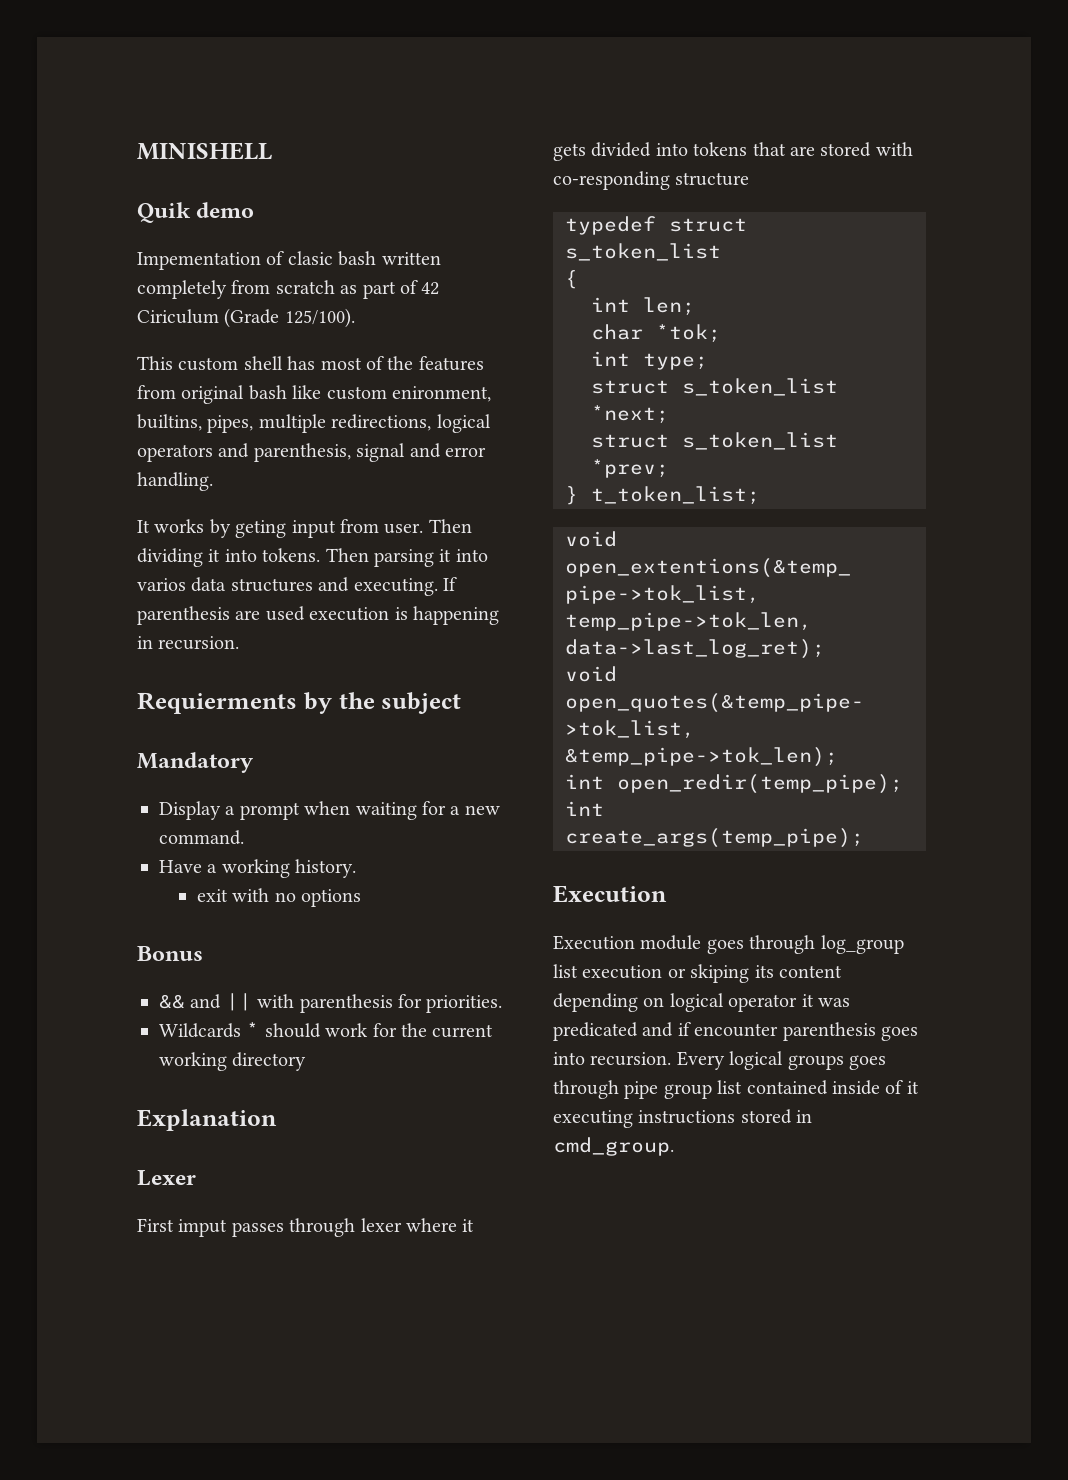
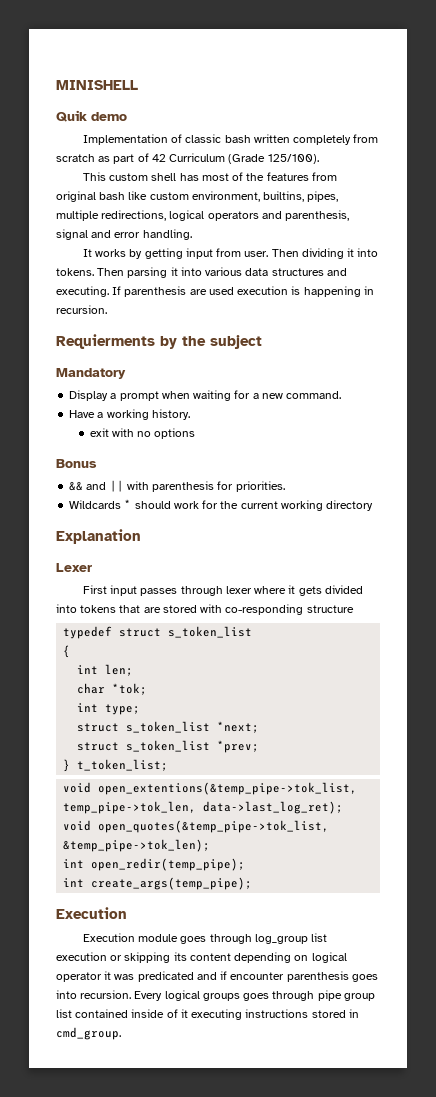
- Impementation of clasic bash written completely from scratch as part of 42 Ciriculum (Grade 125/100).
+ Implementation of classic bash written completely from scratch as part of 42 Curriculum (Grade 125/100).
- This custom shell has most of the features from original bash like custom enironment, builtins, pipes, multiple redirections, logical operators and parenthesis, signal and error handling.
+ This custom shell has most of the features from original bash like custom environment, builtins, pipes, multiple redirections, logical operators and parenthesis, signal and error handling.
- It works by geting input from user.
+ It works by getting input from user.
- Then parsing it into varios data structures and executing.
+ Then parsing it into various data structures and executing.
- First imput passes through lexer where it gets divided into tokens that are stored with co-responding structure
+ First input passes through lexer where it gets divided into tokens that are stored with co-responding structure
- Execution module goes through log_group list execution or skiping its content depending on logical operator it was predicated and if encounter parenthesis goes into recursion.
+ Execution module goes through log_group list execution or skipping its content depending on logical operator it was predicated and if encounter parenthesis goes into recursion.

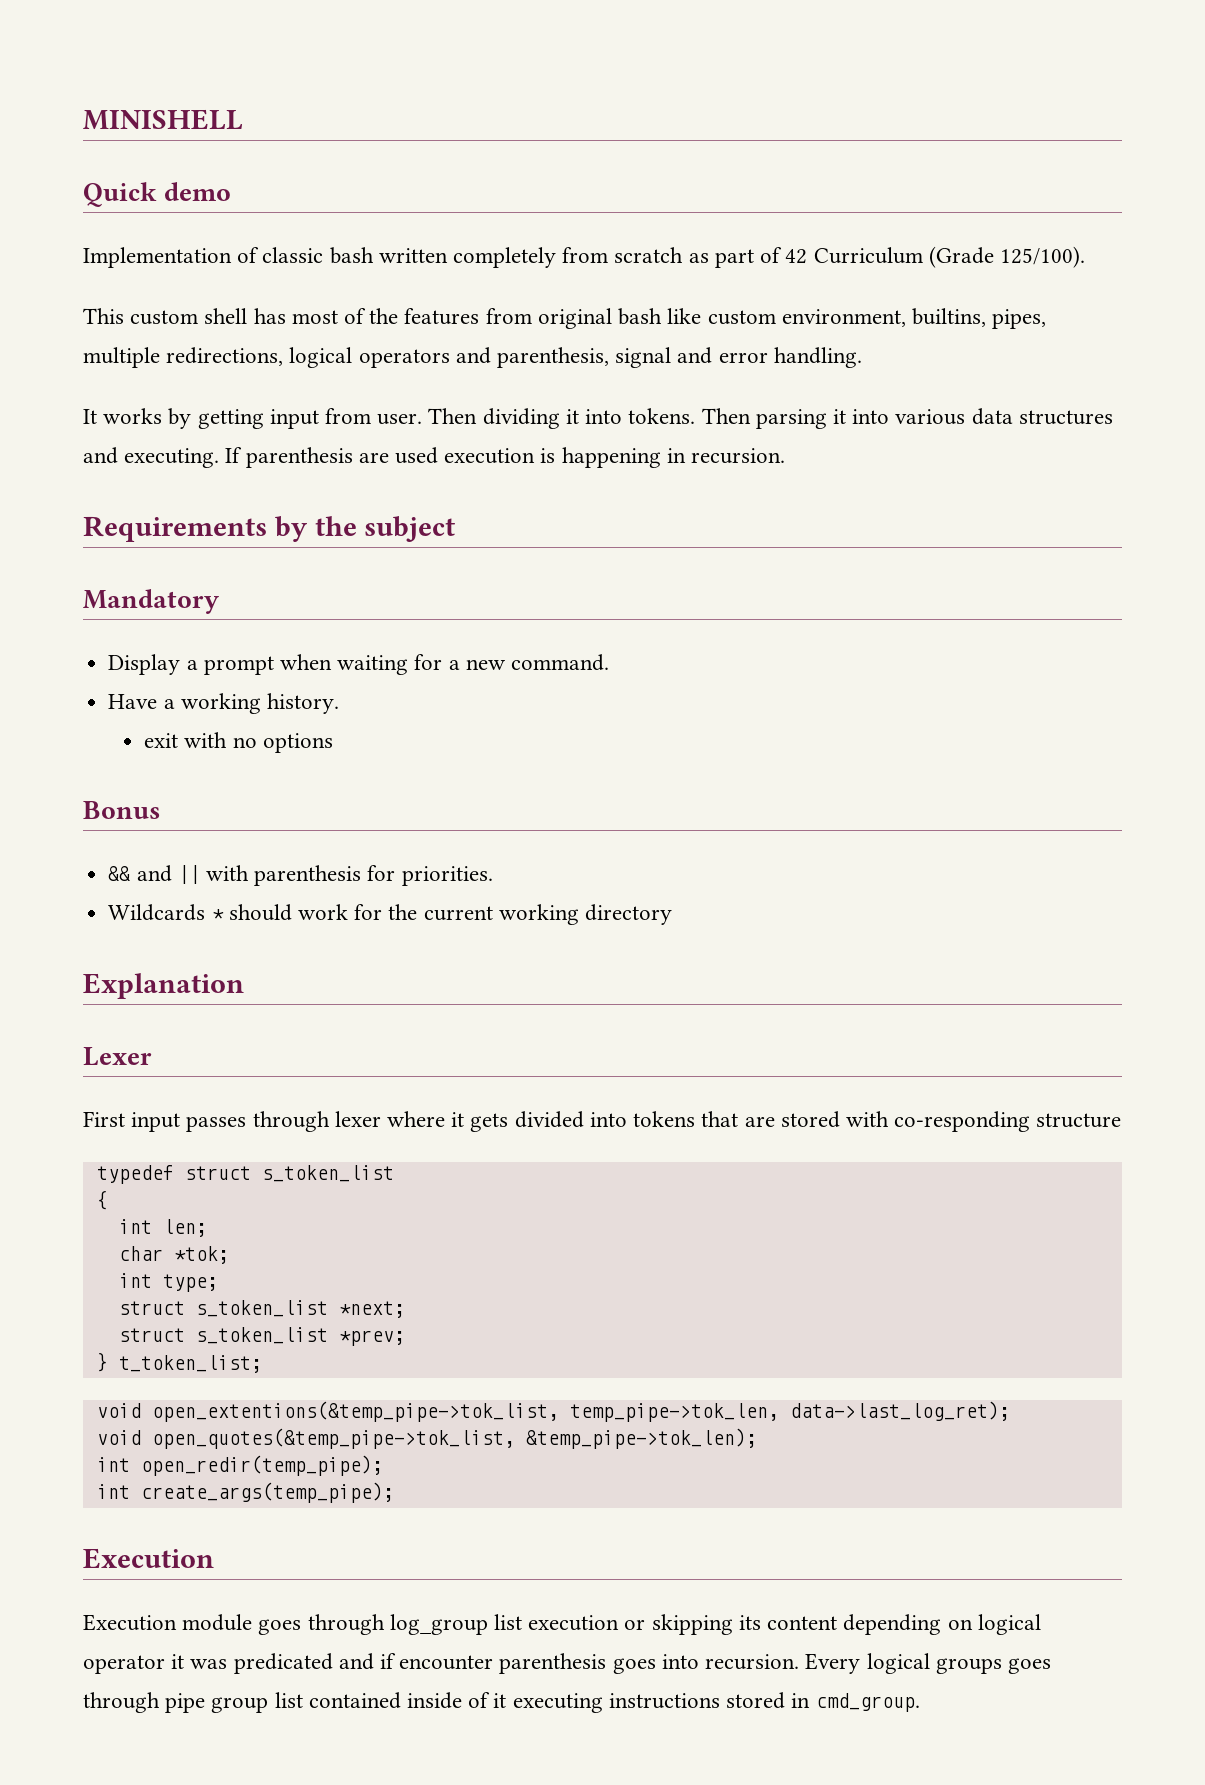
- Quik demo
+ Quick demo
- Requierments by the subject
+ Requirements by the subject

